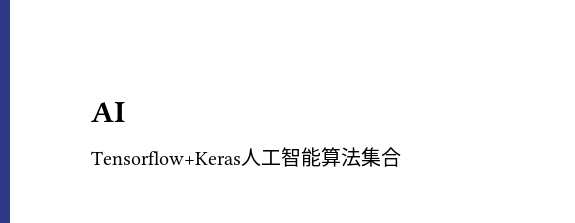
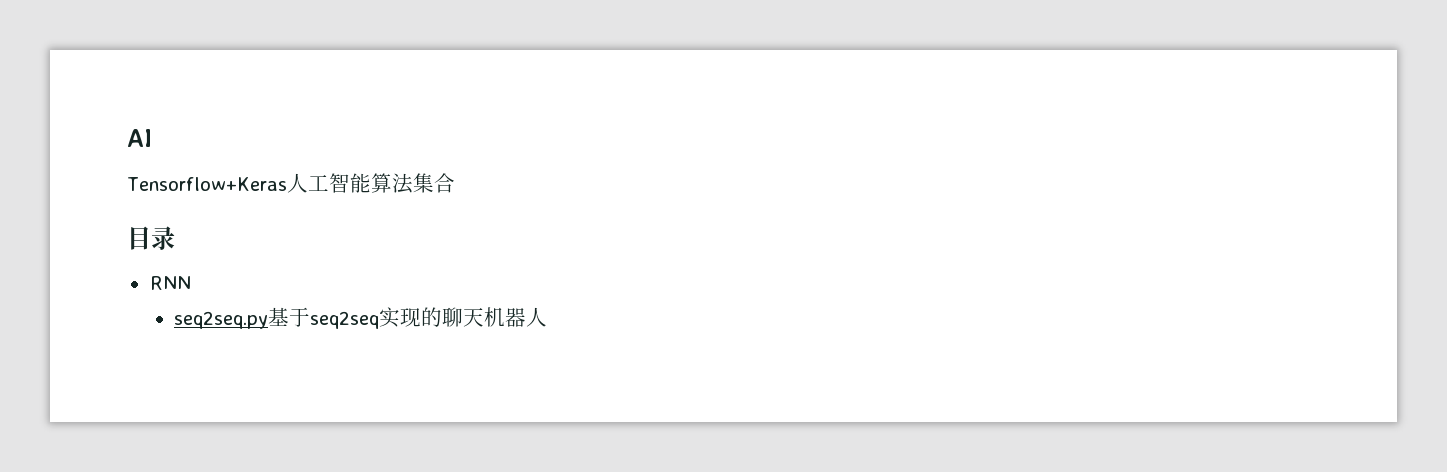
+ 目录
+ RNN
+ seq2seq.py基于seq2seq实现的聊天机器人

